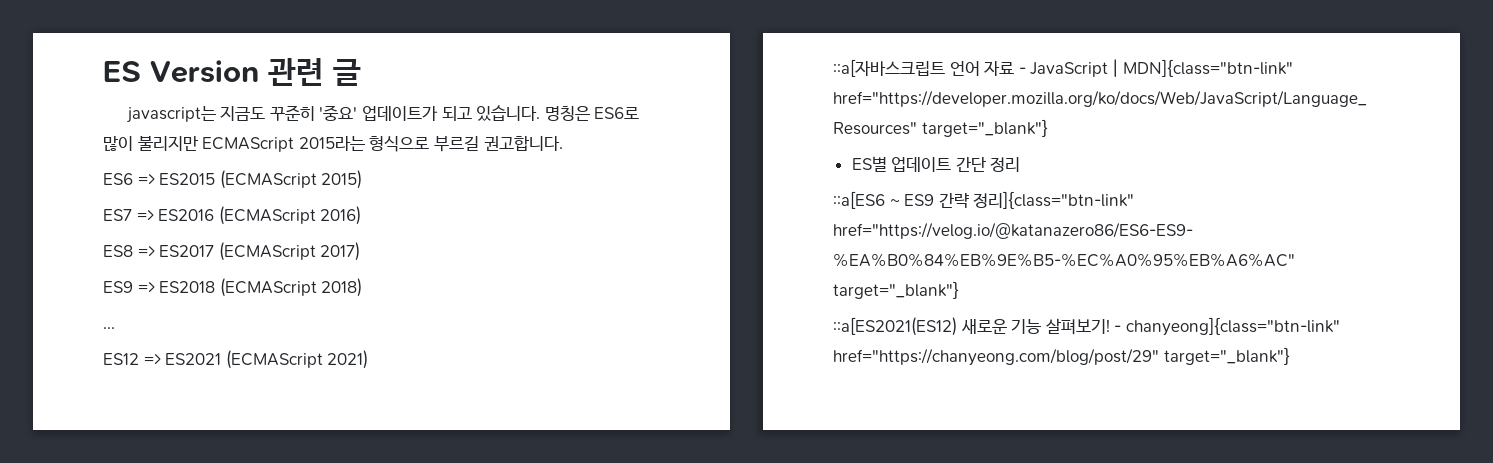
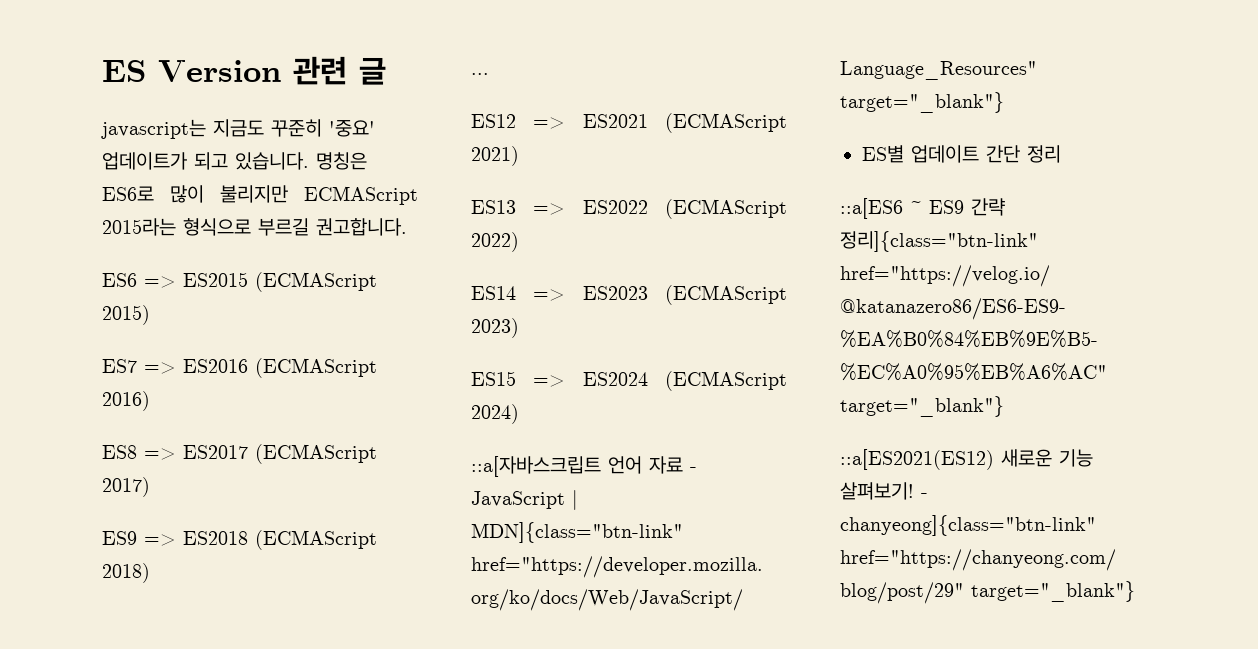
+ ES13 => ES2022 (ECMAScript 2022)
+ ES14 => ES2023 (ECMAScript 2023)
+ ES15 => ES2024 (ECMAScript 2024)

